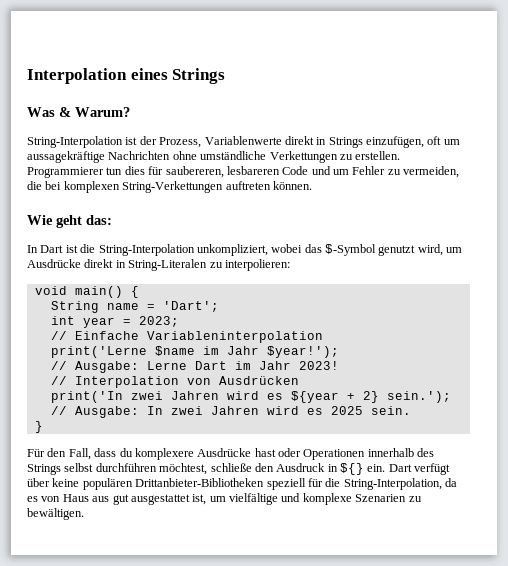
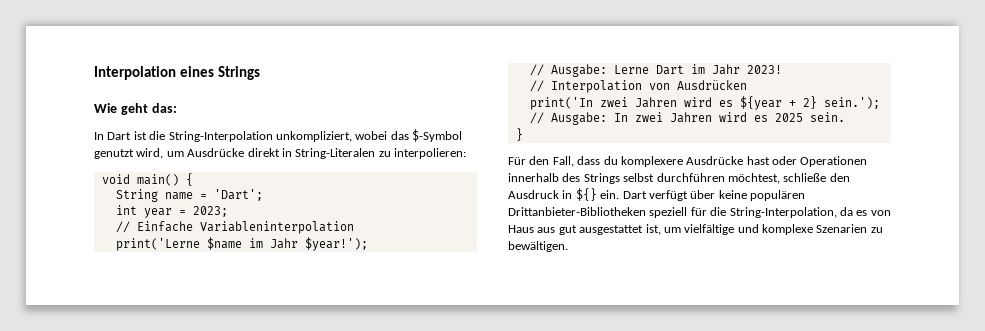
- Was & Warum?
- String-Interpolation ist der Prozess, Variablenwerte direkt in Strings einzufügen, oft um aussagekräftige Nachrichten ohne umständliche Verkettungen zu erstellen. Programmierer tun dies für saubereren, lesbareren Code und um Fehler zu vermeiden, die bei komplexen String-Verkettungen auftreten können.

